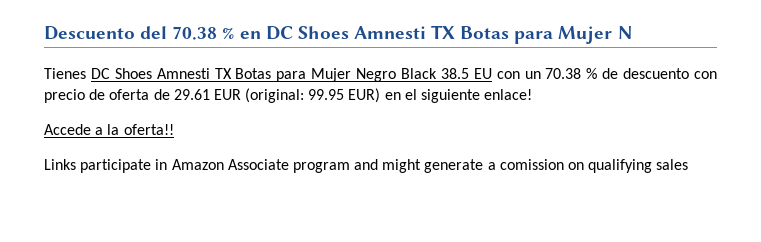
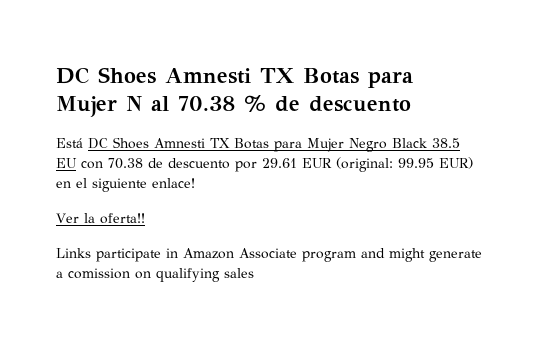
- Descuento del 70.38 % en DC Shoes Amnesti TX Botas para Mujer N
- Tienes DC Shoes Amnesti TX Botas para Mujer Negro Black 38.5 EU con un 70.38 % de descuento con precio de oferta de 29.61 EUR (original: 99.95 EUR) en el siguiente enlace!
+ DC Shoes Amnesti TX Botas para Mujer N al 70.38 % de descuento
+ Está DC Shoes Amnesti TX Botas para Mujer Negro Black 38.5 EU con 70.38 de descuento por 29.61 EUR (original: 99.95 EUR) en el siguiente enlace!
- Accede a la oferta!!
+ Ver la oferta!!

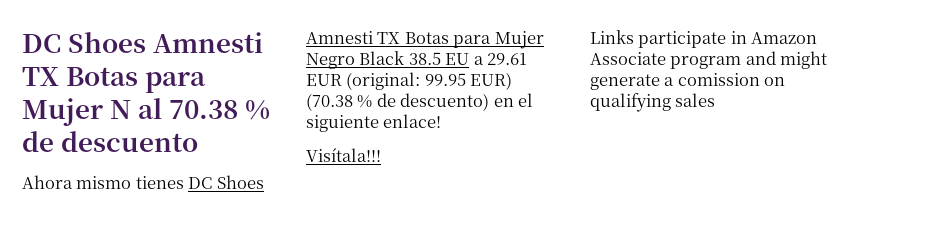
- Está DC Shoes Amnesti TX Botas para Mujer Negro Black 38.5 EU con 70.38 de descuento por 29.61 EUR (original: 99.95 EUR) en el siguiente enlace!
+ Ahora mismo tienes DC Shoes Amnesti TX Botas para Mujer Negro Black 38.5 EU a 29.61 EUR (original: 99.95 EUR) (70.38 % de descuento) en el siguiente enlace!
- Ver la oferta!!
+ Visítala!!!

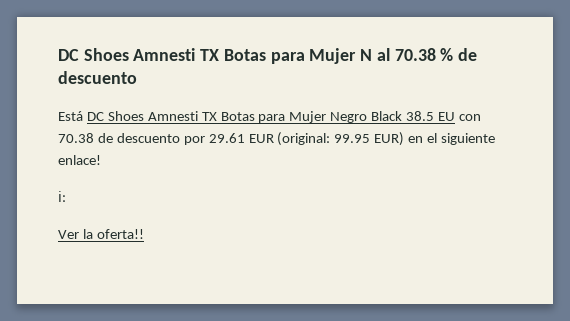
- Ahora mismo tienes DC Shoes Amnesti TX Botas para Mujer Negro Black 38.5 EU a 29.61 EUR (original: 99.95 EUR) (70.38 % de descuento) en el siguiente enlace!
+ Está DC Shoes Amnesti TX Botas para Mujer Negro Black 38.5 EU con 70.38 de descuento por 29.61 EUR (original: 99.95 EUR) en el siguiente enlace!
- Visítala!!!
- Links participate in Amazon Associate program and might generate a comission on qualifying sales
+ ℹ:
+ Ver la oferta!!

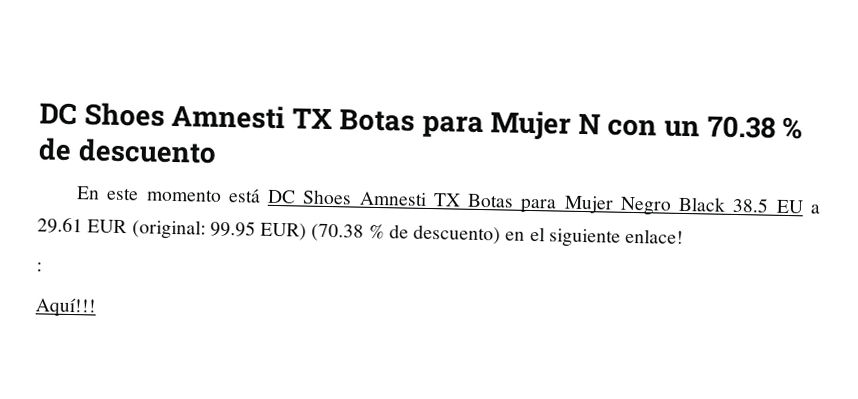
- DC Shoes Amnesti TX Botas para Mujer N al 70.38 % de descuento
+ DC Shoes Amnesti TX Botas para Mujer N con un 70.38 % de descuento
- Está DC Shoes Amnesti TX Botas para Mujer Negro Black 38.5 EU con 70.38 de descuento por 29.61 EUR (original: 99.95 EUR) en el siguiente enlace!
+ En este momento está DC Shoes Amnesti TX Botas para Mujer Negro Black 38.5 EU a 29.61 EUR (original: 99.95 EUR) (70.38 % de descuento) en el siguiente enlace!
- ℹ:
- Ver la oferta!!
+ :
+ Aquí!!!

